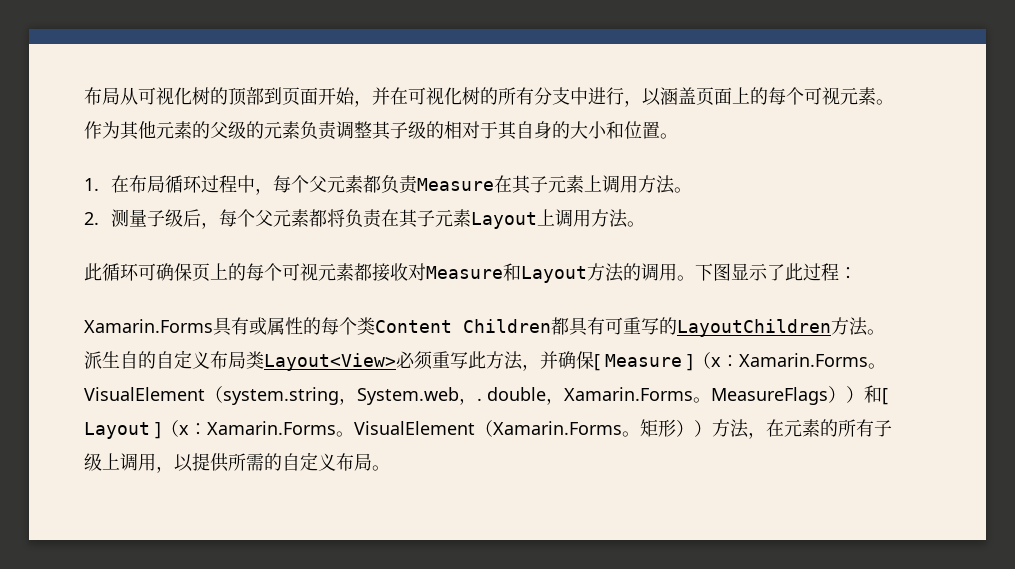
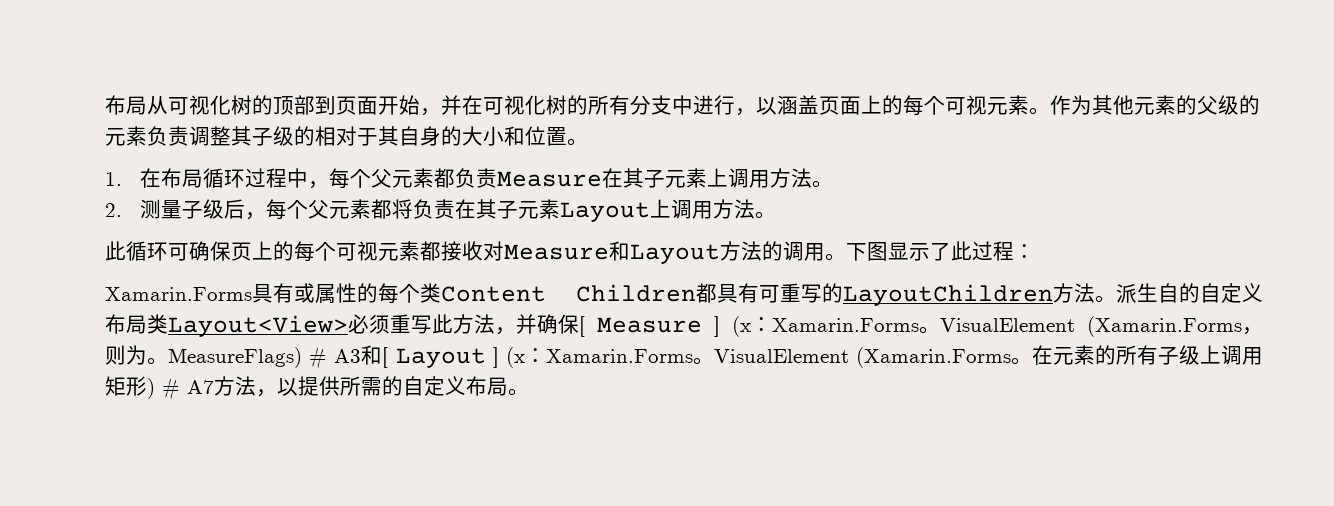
- 派生自的自定义布局类Layout<View>必须重写此方法，并确保[ Measure ]（x：Xamarin.Forms。VisualElement（system.string，System.web，. double，Xamarin.Forms。MeasureFlags））和[ Layout ]（x：Xamarin.Forms。VisualElement（Xamarin.Forms。矩形））方法，在元素的所有子级上调用，以提供所需的自定义布局。
+ 派生自的自定义布局类Layout<View>必须重写此方法，并确保[ Measure ] (x：Xamarin.Forms。VisualElement (Xamarin.Forms，则为。MeasureFlags) # A3和[ Layout ] (x：Xamarin.Forms。VisualElement (Xamarin.Forms。在元素的所有子级上调用矩形) # A7方法，以提供所需的自定义布局。

